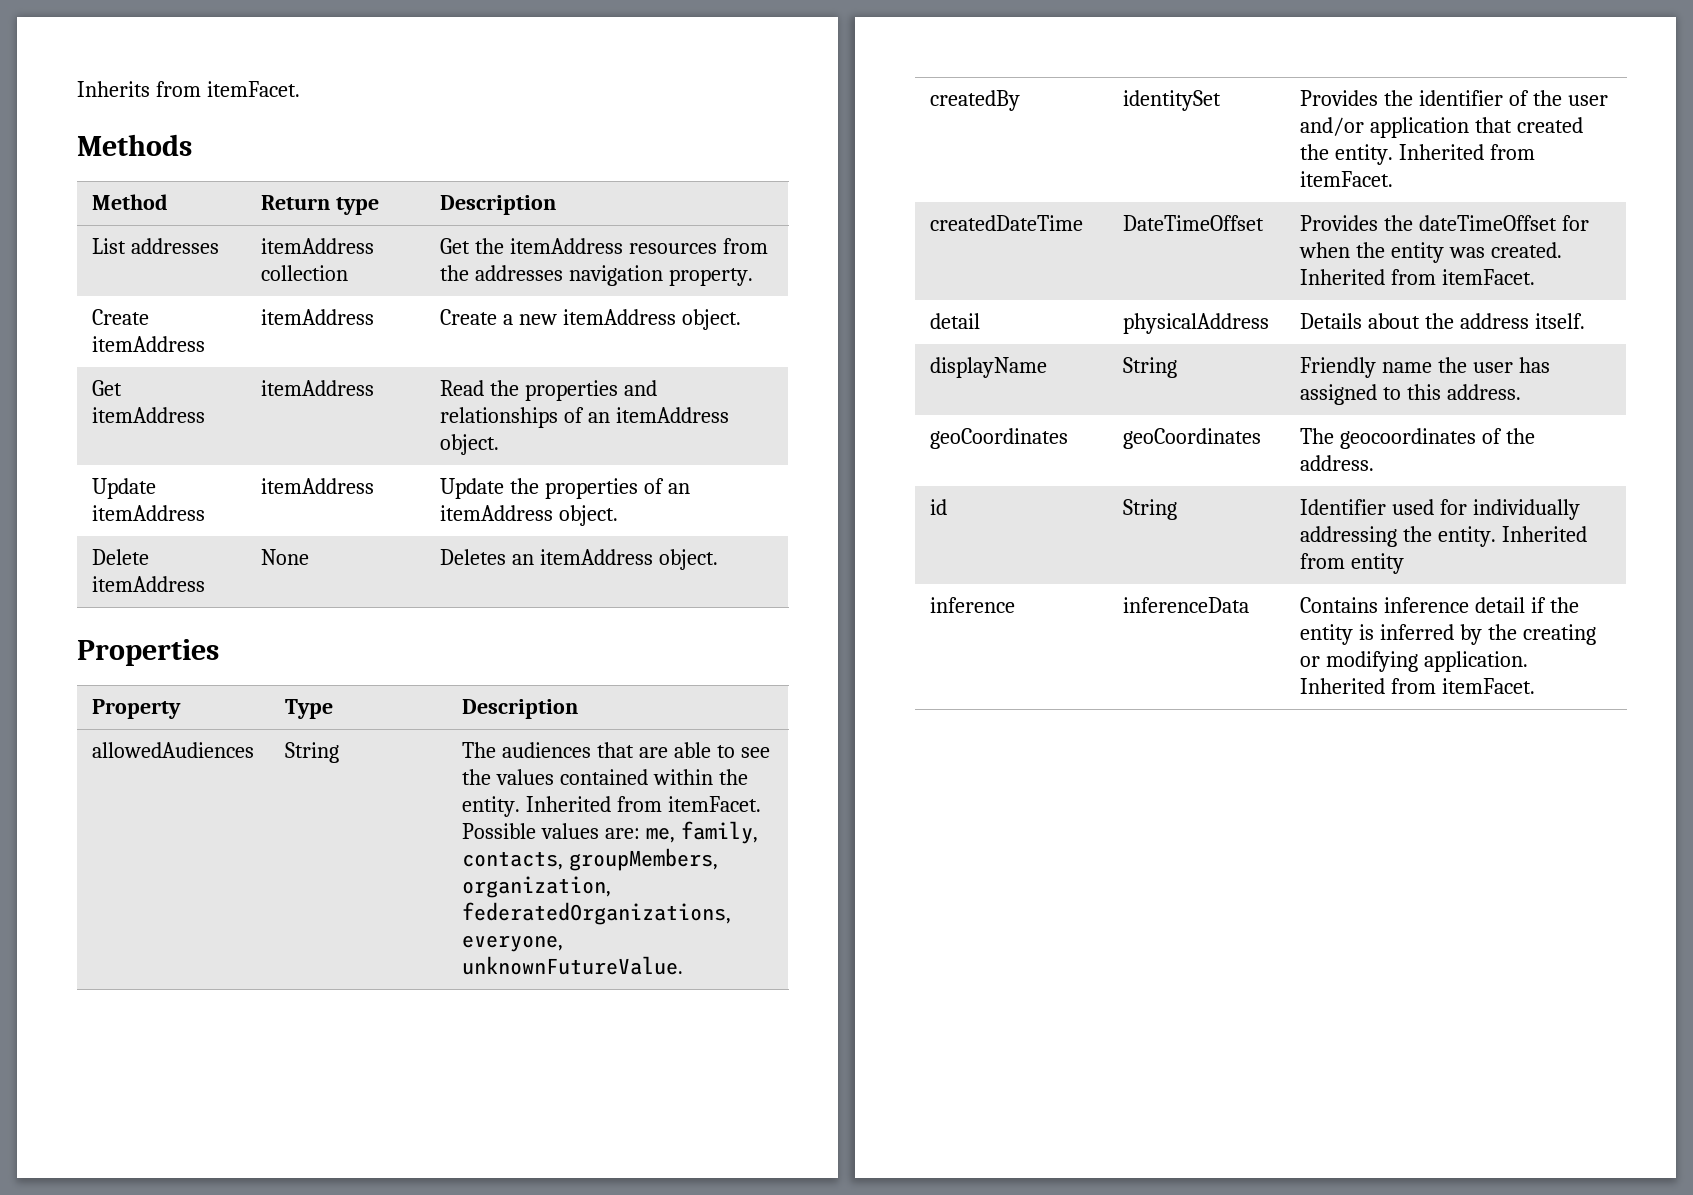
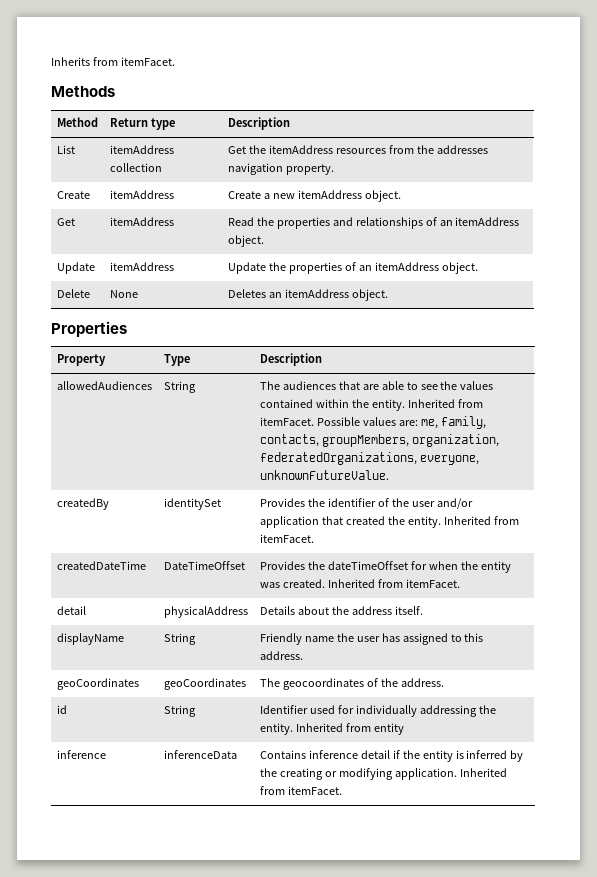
- List addresses | itemAddress collection | Get the itemAddress resources from the addresses navigation property.
+ List | itemAddress collection | Get the itemAddress resources from the addresses navigation property.
- Create itemAddress | itemAddress | Create a new itemAddress object.
+ Create | itemAddress | Create a new itemAddress object.
- Get itemAddress | itemAddress | Read the properties and relationships of an itemAddress object.
+ Get | itemAddress | Read the properties and relationships of an itemAddress object.
- Update itemAddress | itemAddress | Update the properties of an itemAddress object.
+ Update | itemAddress | Update the properties of an itemAddress object.
- Delete itemAddress | None | Deletes an itemAddress object.
+ Delete | None | Deletes an itemAddress object.

